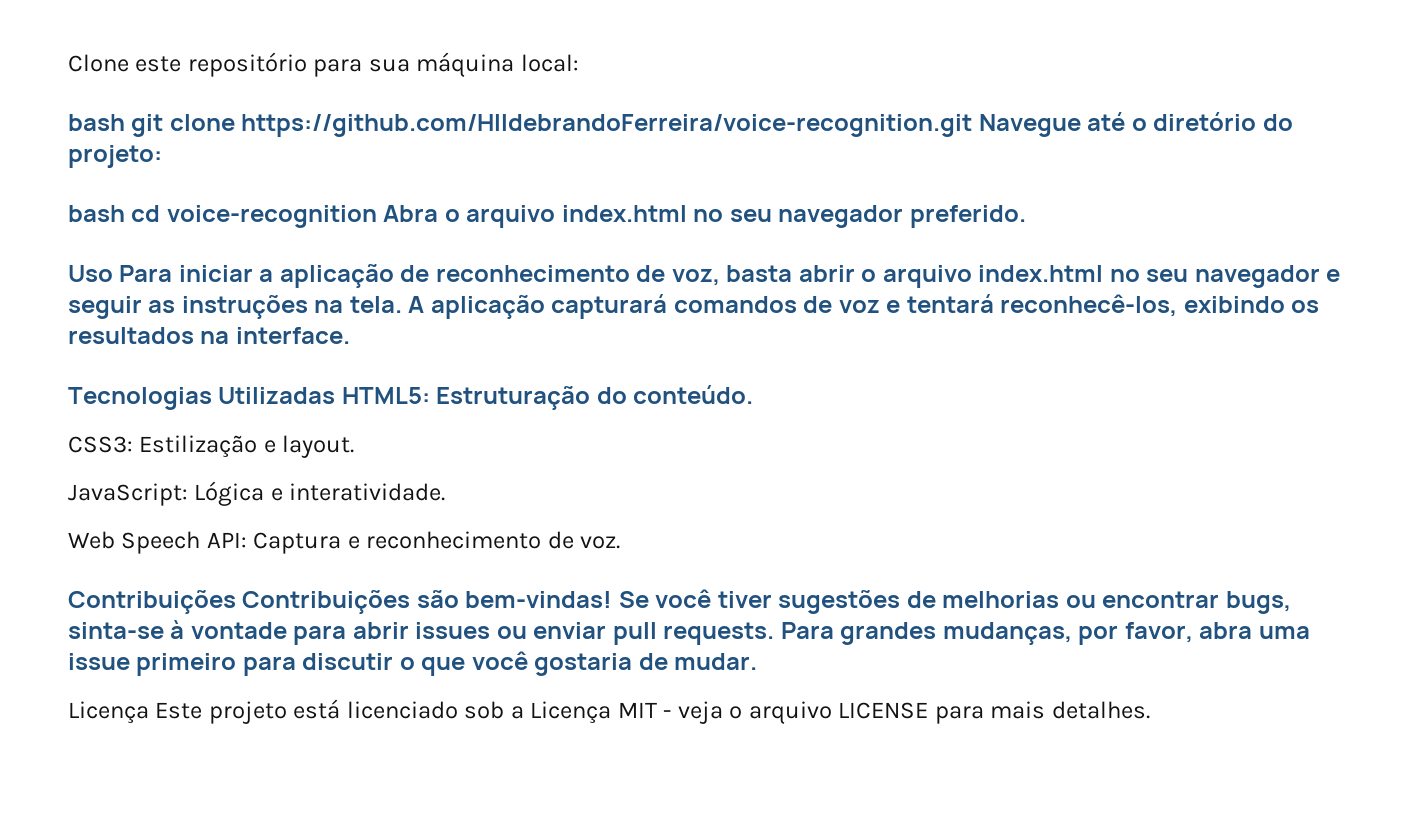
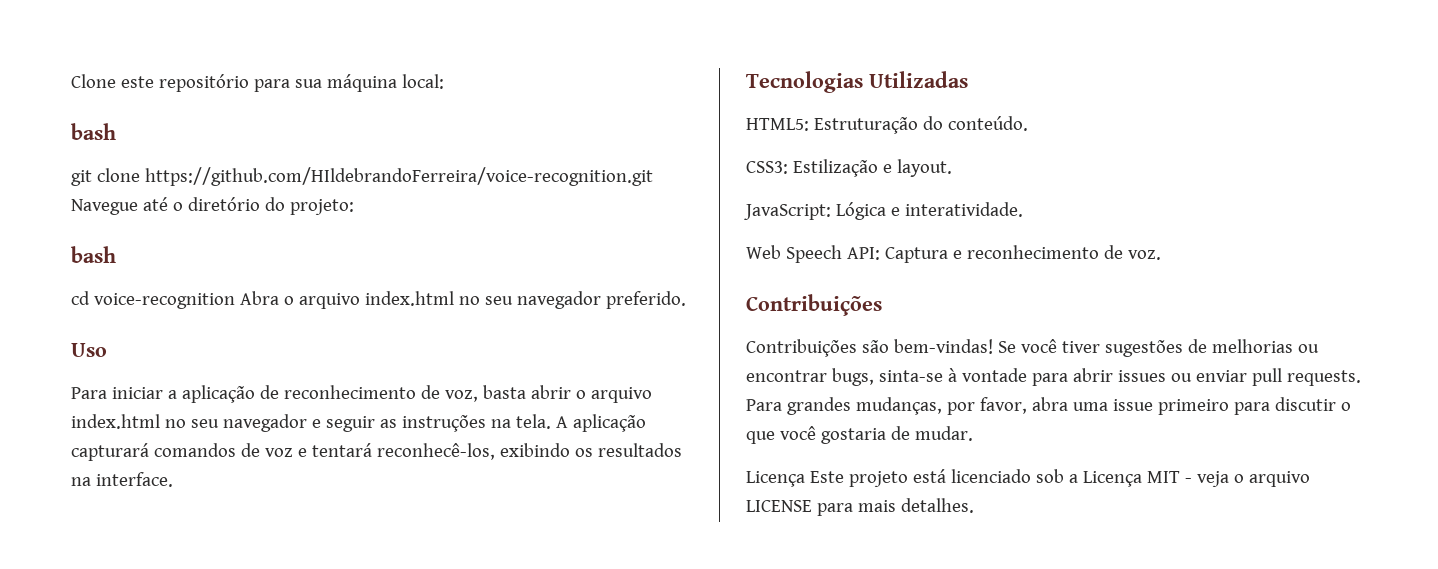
  Clone este repositório para sua máquina local:
- bash git clone https://github.com/HIldebrandoFerreira/voice-recognition.git Navegue até o diretório do projeto:
- bash cd voice-recognition Abra o arquivo index.html no seu navegador preferido.
+ bash
+ git clone https://github.com/HIldebrandoFerreira/voice-recognition.git Navegue até o diretório do projeto:
+ bash
+ cd voice-recognition Abra o arquivo index.html no seu navegador preferido.
- Uso Para iniciar a aplicação de reconhecimento de voz, basta abrir o arquivo index.html no seu navegador e seguir as instruções na tela.
+ Uso
+ Para iniciar a aplicação de reconhecimento de voz, basta abrir o arquivo index.html no seu navegador e seguir as instruções na tela.
- Tecnologias Utilizadas HTML5: Estruturação do conteúdo.
+ Tecnologias Utilizadas
+ HTML5: Estruturação do conteúdo.
  Web Speech API: Captura e reconhecimento de voz.
- Contribuições Contribuições são bem-vindas!
+ Contribuições
+ Contribuições são bem-vindas!

